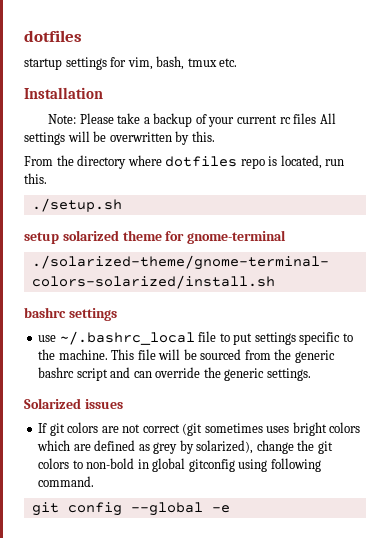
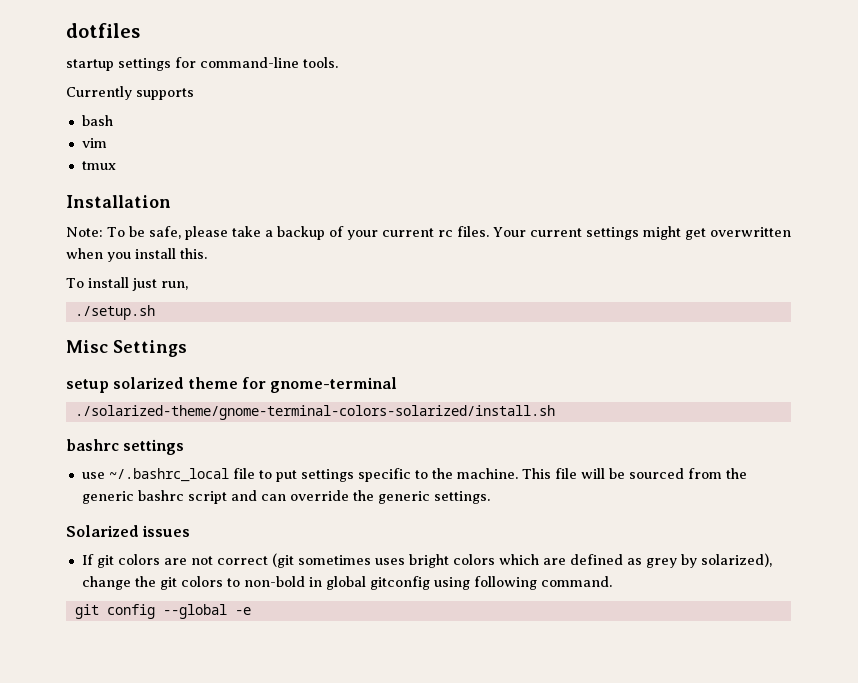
- startup settings for vim, bash, tmux etc.
+ startup settings for command-line tools.
+ Currently supports
+ bash
+ vim
+ tmux
- Note: Please take a backup of your current rc files All settings will be overwritten by this.
- From the directory where dotfiles repo is located, run this.
+ Note: To be safe, please take a backup of your current rc files. Your current settings might get overwritten when you install this.
+ To install just run,
+ Misc Settings

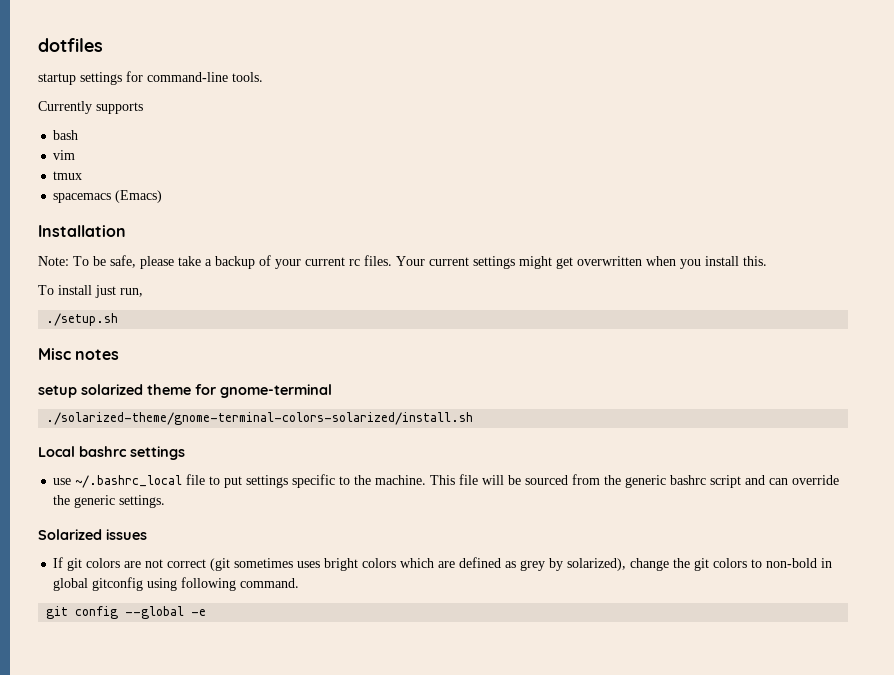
+ spacemacs (Emacs)
- Misc Settings
+ Misc notes
- bashrc settings
+ Local bashrc settings

